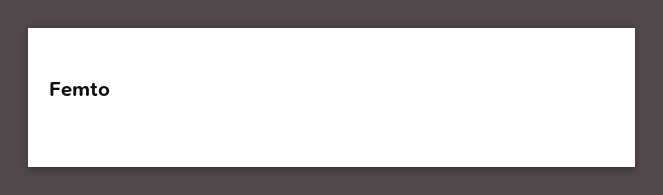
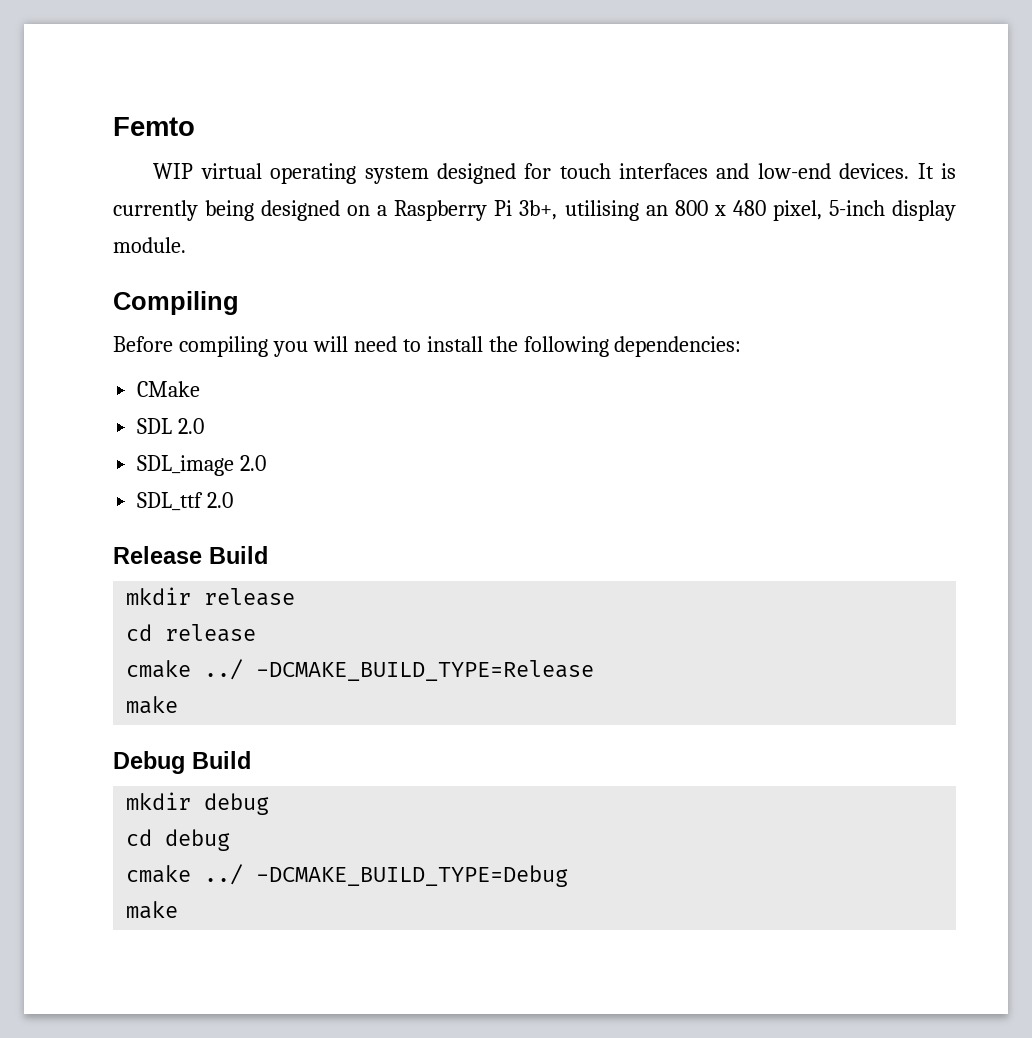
+ WIP virtual operating system designed for touch interfaces and low-end devices. It is currently being designed on a Raspberry Pi 3b+, utilising an 800 x 480 pixel, 5-inch display module.
+ Compiling
+ Before compiling you will need to install the following dependencies:
+ CMake
+ SDL 2.0
+ SDL_image 2.0
+ SDL_ttf 2.0
+ Release Build
+ mkdir release
+ cd release
+ cmake ../ -DCMAKE_BUILD_TYPE=Release
+ make
+ Debug Build
+ mkdir debug
+ cd debug
+ cmake ../ -DCMAKE_BUILD_TYPE=Debug
+ make

